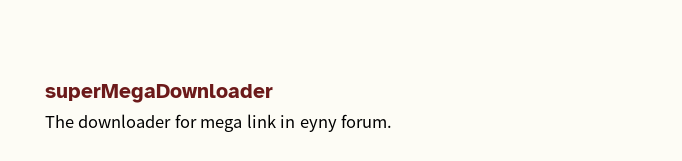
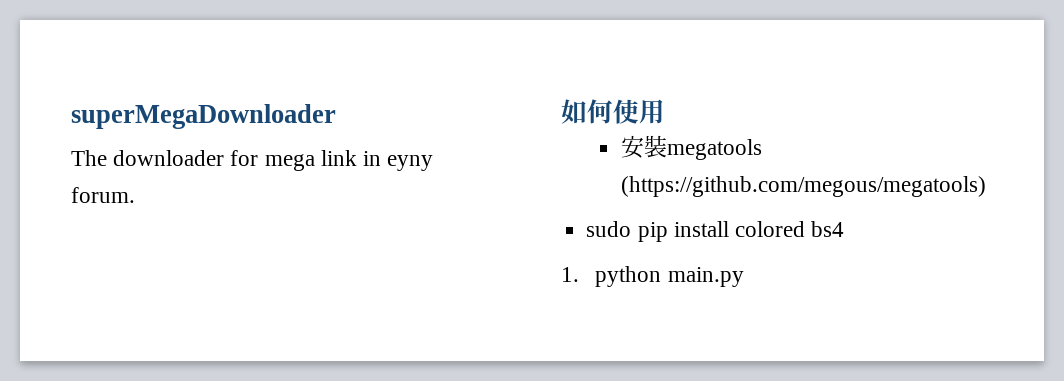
+ 如何使用
+ 安裝megatools (https://github.com/megous/megatools)
+ sudo pip install colored bs4
+ 1. python main.py

